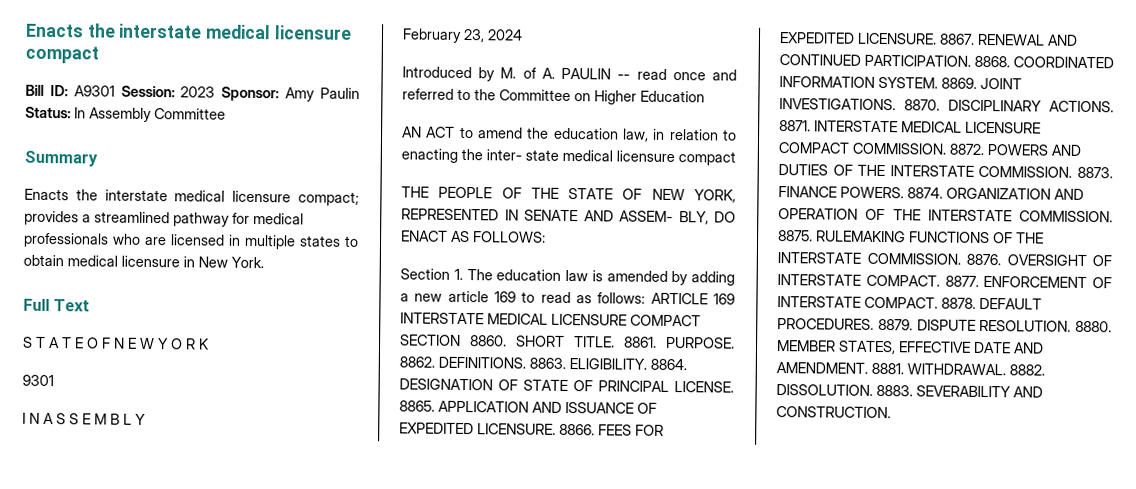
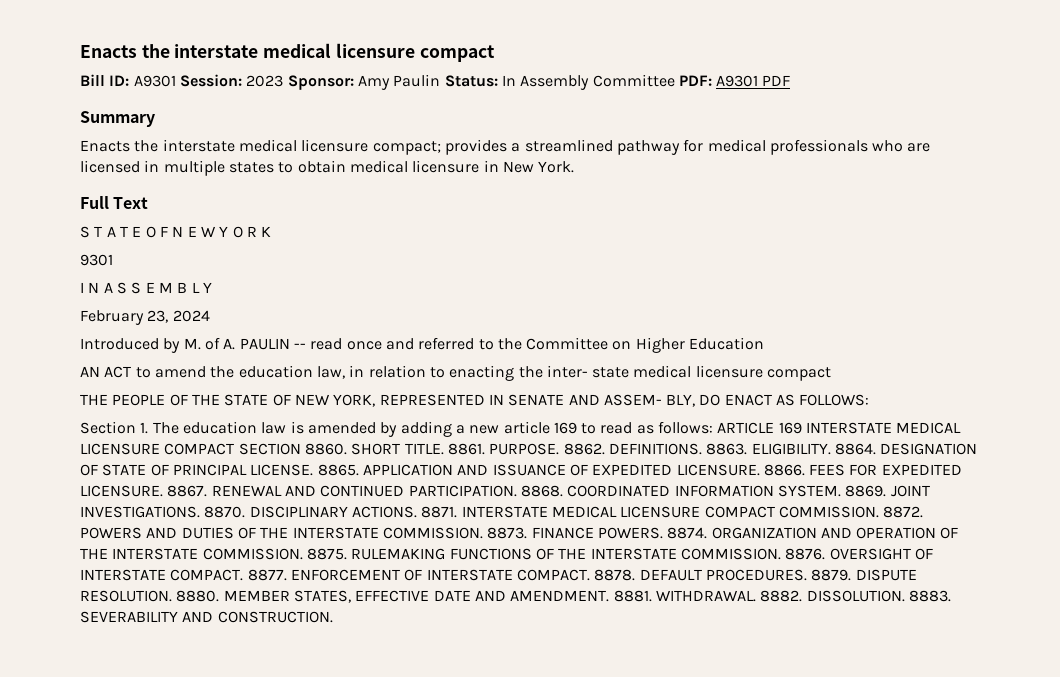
- Bill ID: A9301 Session: 2023 Sponsor: Amy Paulin Status: In Assembly Committee
+ Bill ID: A9301 Session: 2023 Sponsor: Amy Paulin Status: In Assembly Committee PDF: A9301 PDF

